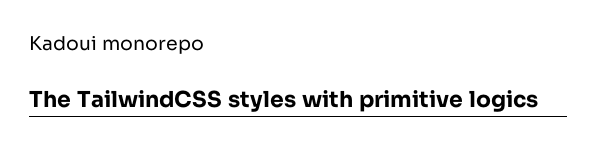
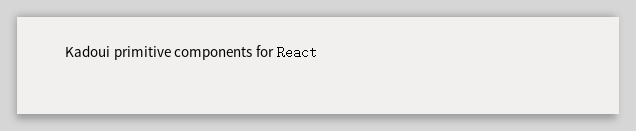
- Kadoui monorepo
- The TailwindCSS styles with primitive logics
+ Kadoui primitive components for React

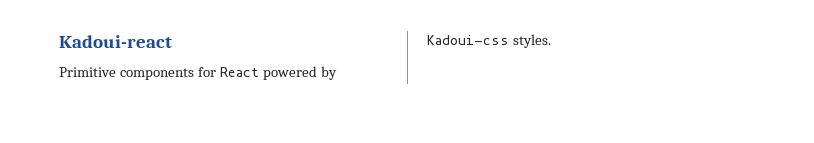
- Kadoui primitive components for React
+ Kadoui-react
+ Primitive components for React powered by Kadoui-css styles.

